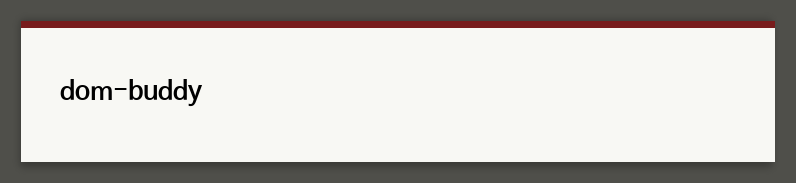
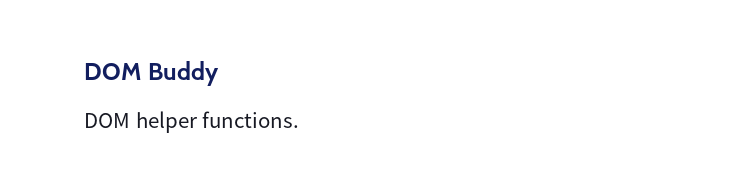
- dom-buddy
+ DOM Buddy
+ DOM helper functions.

